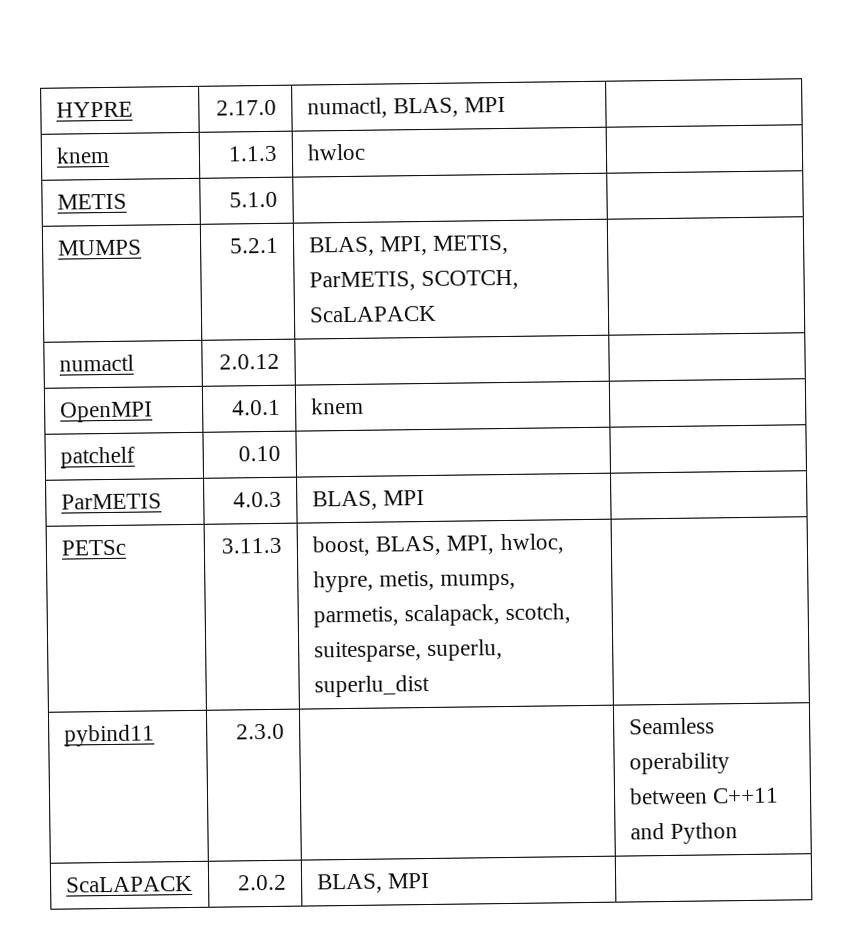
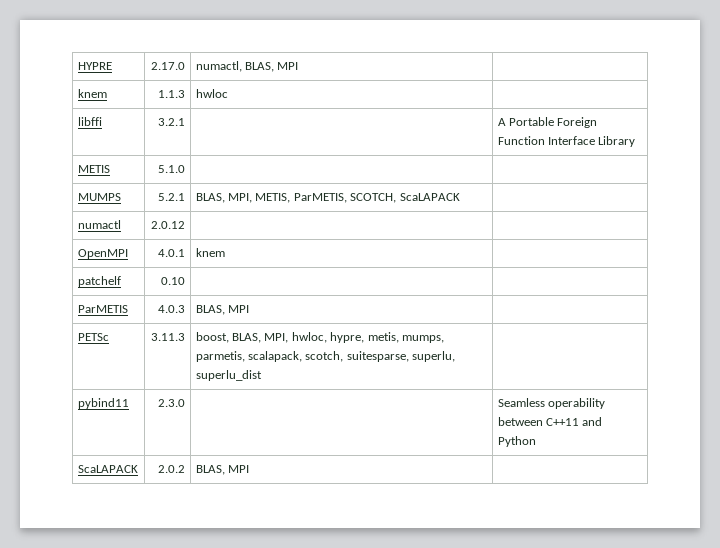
+ libffi | 3.2.1 | | A Portable Foreign Function Interface Library

